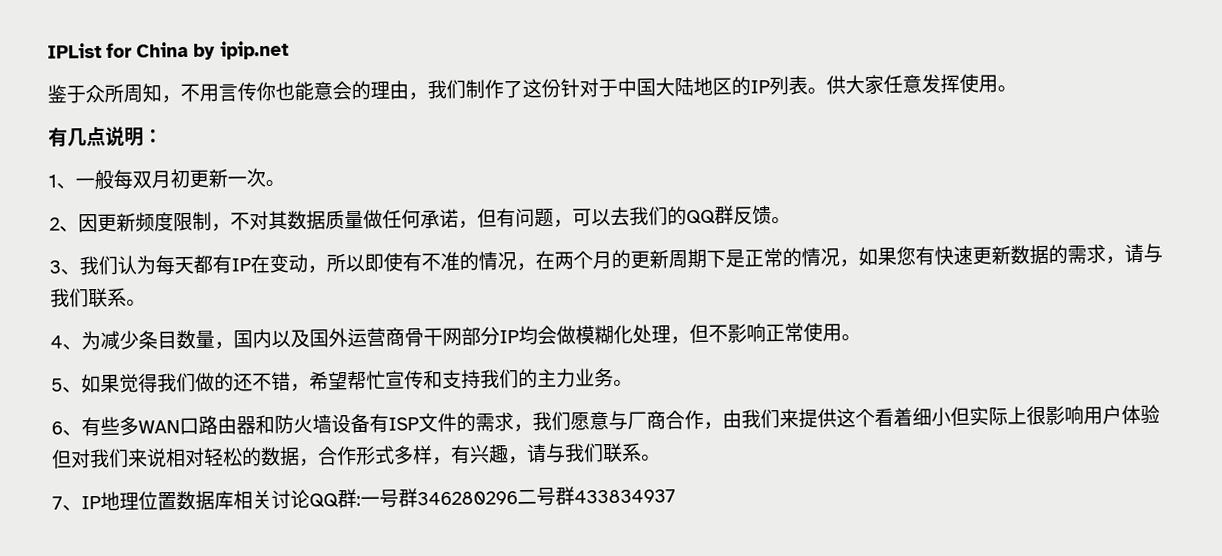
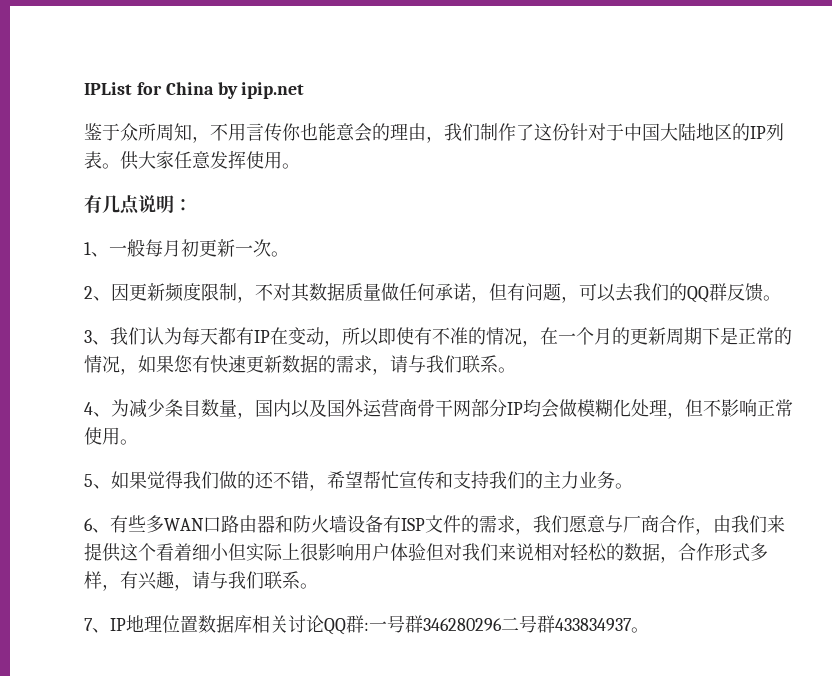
- 1、一般每双月初更新一次。
+ 1、一般每月初更新一次。
- 3、我们认为每天都有IP在变动，所以即使有不准的情况，在两个月的更新周期下是正常的情况，如果您有快速更新数据的需求，请与我们联系。
+ 3、我们认为每天都有IP在变动，所以即使有不准的情况，在一个月的更新周期下是正常的情况，如果您有快速更新数据的需求，请与我们联系。
- 7、IP地理位置数据库相关讨论QQ群:一号群346280296二号群433834937
+ 7、IP地理位置数据库相关讨论QQ群:一号群346280296二号群433834937。

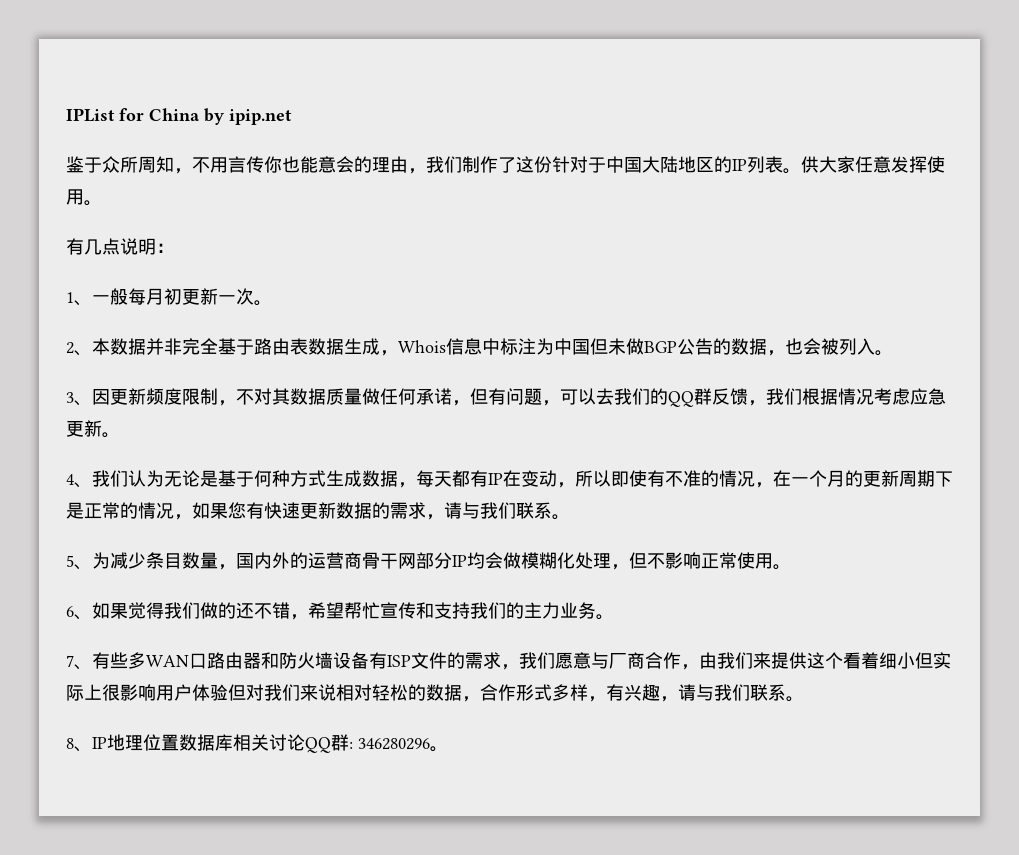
- 2、因更新频度限制，不对其数据质量做任何承诺，但有问题，可以去我们的QQ群反馈。
- 3、我们认为每天都有IP在变动，所以即使有不准的情况，在一个月的更新周期下是正常的情况，如果您有快速更新数据的需求，请与我们联系。
+ 2、本数据并非完全基于路由表数据生成，Whois信息中标注为中国但未做BGP公告的数据，也会被列入。
+ 3、因更新频度限制，不对其数据质量做任何承诺，但有问题，可以去我们的QQ群反馈，我们根据情况考虑应急更新。
+ 4、我们认为无论是基于何种方式生成数据，每天都有IP在变动，所以即使有不准的情况，在一个月的更新周期下是正常的情况，如果您有快速更新数据的需求，请与我们联系。
- 4、为减少条目数量，国内以及国外运营商骨干网部分IP均会做模糊化处理，但不影响正常使用。
+ 5、为减少条目数量，国内外的运营商骨干网部分IP均会做模糊化处理，但不影响正常使用。
- 5、如果觉得我们做的还不错，希望帮忙宣传和支持我们的主力业务。
+ 6、如果觉得我们做的还不错，希望帮忙宣传和支持我们的主力业务。
- 6、有些多WAN口路由器和防火墙设备有ISP文件的需求，我们愿意与厂商合作，由我们来提供这个看着细小但实际上很影响用户体验但对我们来说相对轻松的数据，合作形式多样，有兴趣，请与我们联系。
+ 7、有些多WAN口路由器和防火墙设备有ISP文件的需求，我们愿意与厂商合作，由我们来提供这个看着细小但实际上很影响用户体验但对我们来说相对轻松的数据，合作形式多样，有兴趣，请与我们联系。
- 7、IP地理位置数据库相关讨论QQ群:一号群346280296二号群433834937。
+ 8、IP地理位置数据库相关讨论QQ群: 346280296。

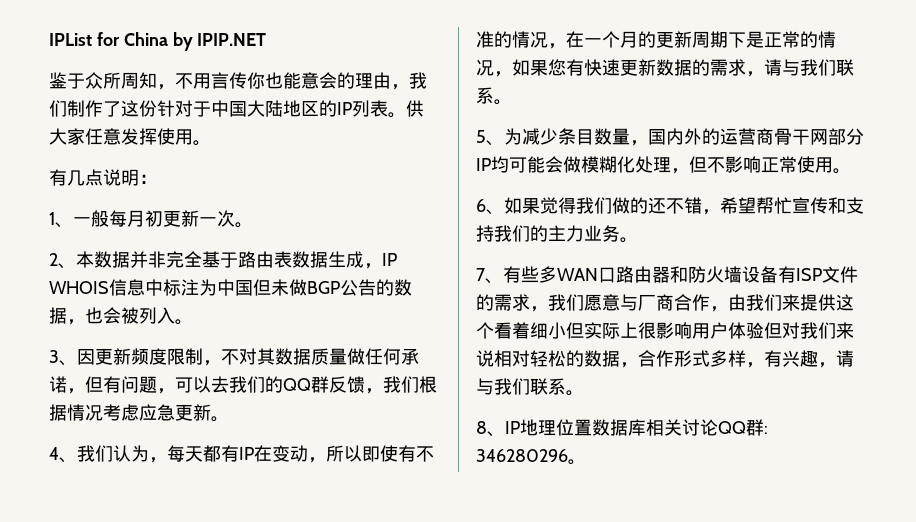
- IPList for China by ipip.net
+ IPList for China by IPIP.NET
- 2、本数据并非完全基于路由表数据生成，Whois信息中标注为中国但未做BGP公告的数据，也会被列入。
+ 2、本数据并非完全基于路由表数据生成，IP WHOIS信息中标注为中国但未做BGP公告的数据，也会被列入。
- 4、我们认为无论是基于何种方式生成数据，每天都有IP在变动，所以即使有不准的情况，在一个月的更新周期下是正常的情况，如果您有快速更新数据的需求，请与我们联系。
+ 4、我们认为，每天都有IP在变动，所以即使有不准的情况，在一个月的更新周期下是正常的情况，如果您有快速更新数据的需求，请与我们联系。
- 5、为减少条目数量，国内外的运营商骨干网部分IP均会做模糊化处理，但不影响正常使用。
+ 5、为减少条目数量，国内外的运营商骨干网部分IP均可能会做模糊化处理，但不影响正常使用。

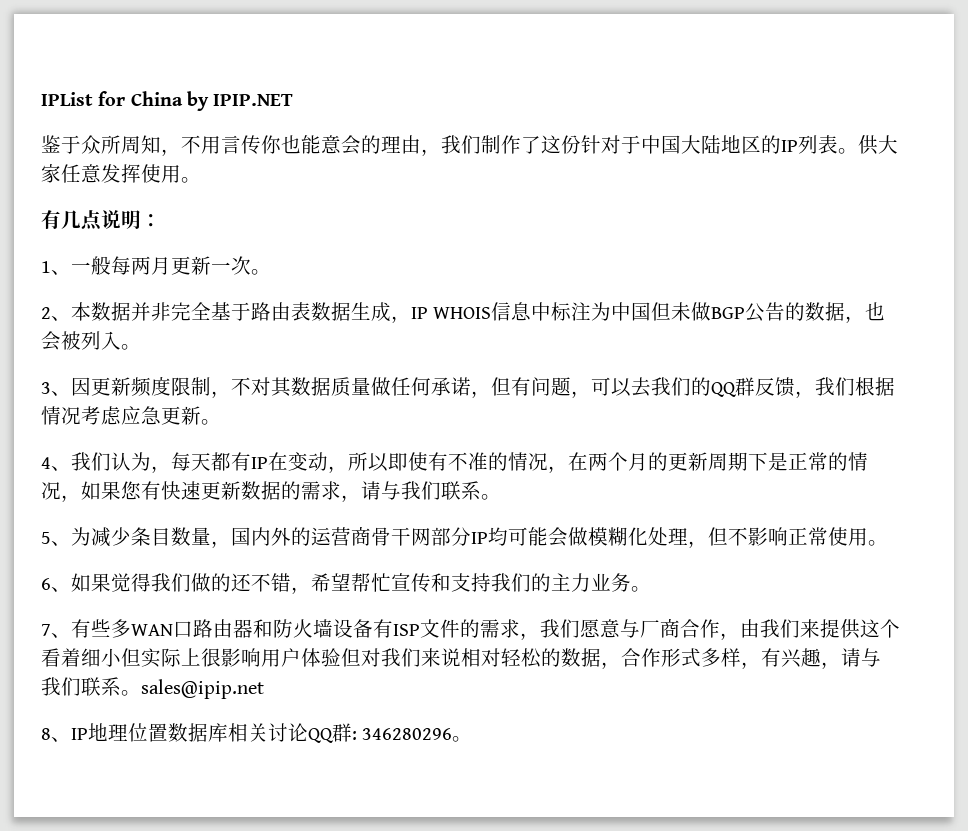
- 1、一般每月初更新一次。
+ 1、一般每两月更新一次。
- 4、我们认为，每天都有IP在变动，所以即使有不准的情况，在一个月的更新周期下是正常的情况，如果您有快速更新数据的需求，请与我们联系。
+ 4、我们认为，每天都有IP在变动，所以即使有不准的情况，在两个月的更新周期下是正常的情况，如果您有快速更新数据的需求，请与我们联系。
- 7、有些多WAN口路由器和防火墙设备有ISP文件的需求，我们愿意与厂商合作，由我们来提供这个看着细小但实际上很影响用户体验但对我们来说相对轻松的数据，合作形式多样，有兴趣，请与我们联系。
+ 7、有些多WAN口路由器和防火墙设备有ISP文件的需求，我们愿意与厂商合作，由我们来提供这个看着细小但实际上很影响用户体验但对我们来说相对轻松的数据，合作形式多样，有兴趣，请与我们联系。sales@ipip.net

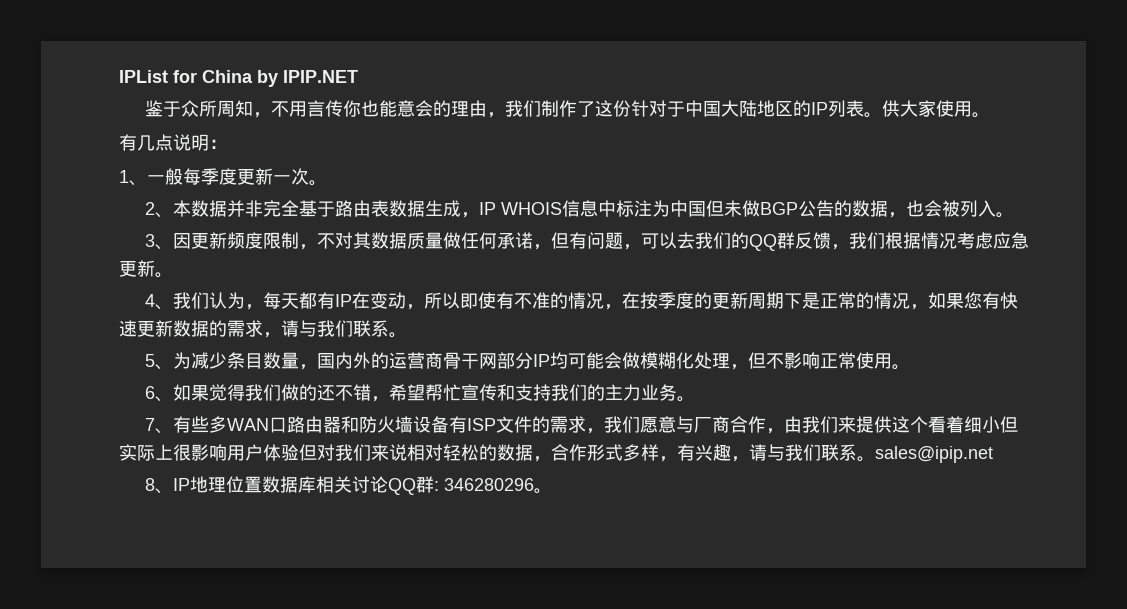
- 供大家任意发挥使用。
+ 供大家使用。
- 1、一般每两月更新一次。
+ 1、一般每季度更新一次。
- 4、我们认为，每天都有IP在变动，所以即使有不准的情况，在两个月的更新周期下是正常的情况，如果您有快速更新数据的需求，请与我们联系。
+ 4、我们认为，每天都有IP在变动，所以即使有不准的情况，在按季度的更新周期下是正常的情况，如果您有快速更新数据的需求，请与我们联系。

